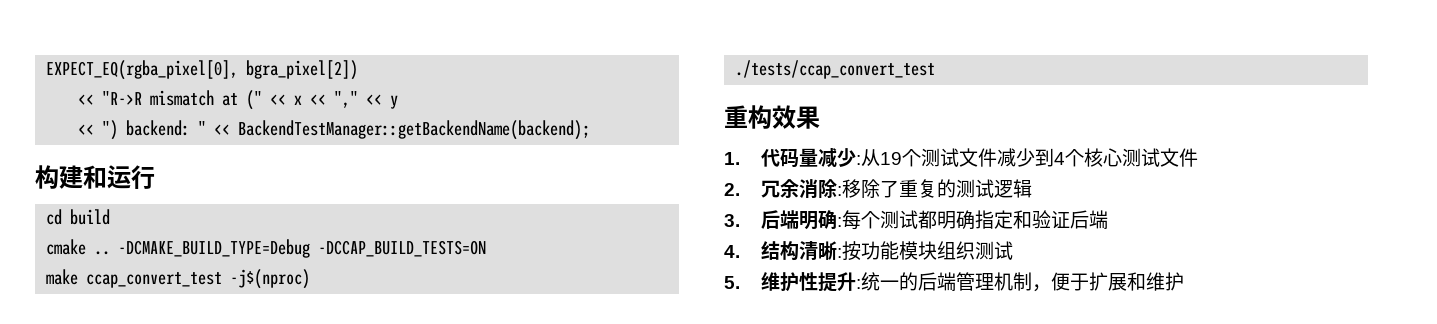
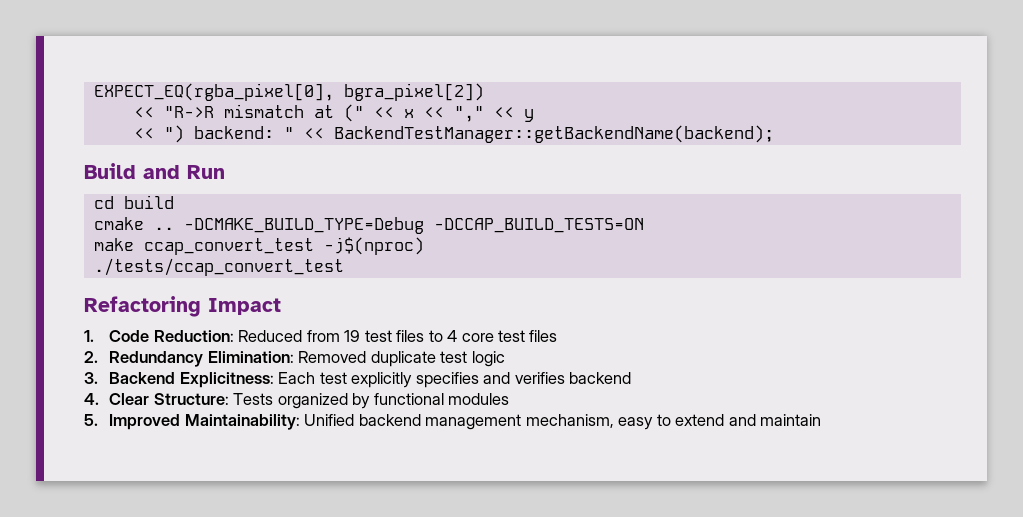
- 构建和运行
+ Build and Run
- 重构效果
+ Refactoring Impact
- 1.代码量减少:从19个测试文件减少到4个核心测试文件
- 2.冗余消除:移除了重复的测试逻辑
- 3.后端明确:每个测试都明确指定和验证后端
- 4.结构清晰:按功能模块组织测试
- 5.维护性提升:统一的后端管理机制，便于扩展和维护
+ 1. Code Reduction: Reduced from 19 test files to 4 core test files
+ 2. Redundancy Elimination: Removed duplicate test logic
+ 3. Backend Explicitness: Each test explicitly specifies and verifies backend
+ 4. Clear Structure: Tests organized by functional modules
+ 5. Improved Maintainability: Unified backend management mechanism, easy to extend and maintain

